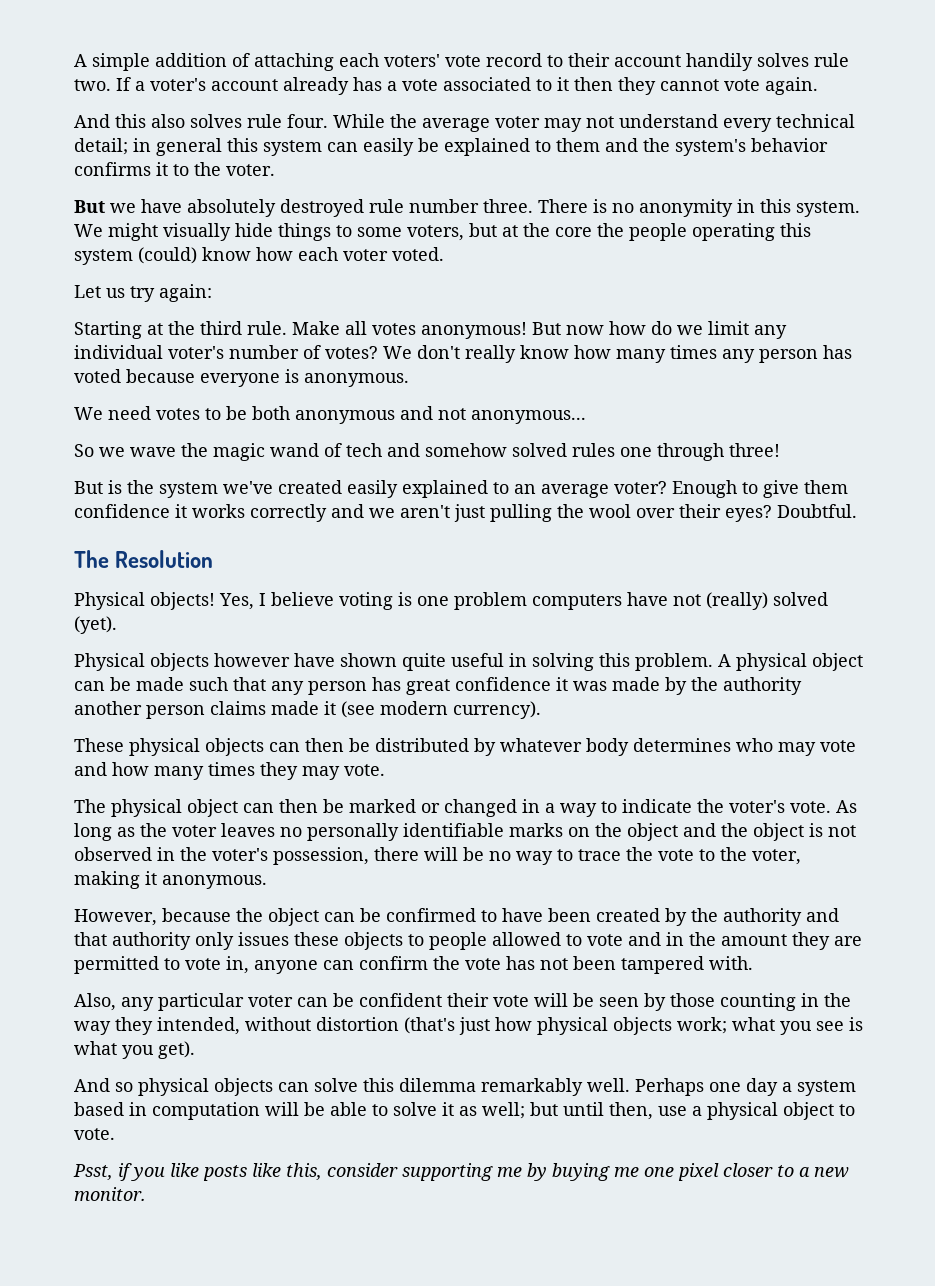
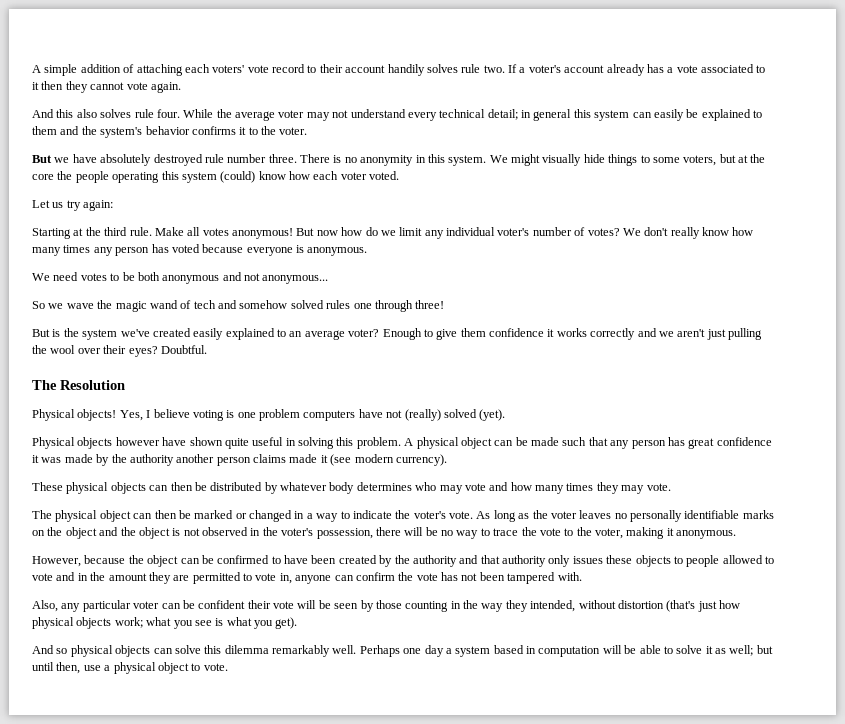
- Psst, if you like posts like this, consider supporting me by buying me one pixel closer to a new monitor.

